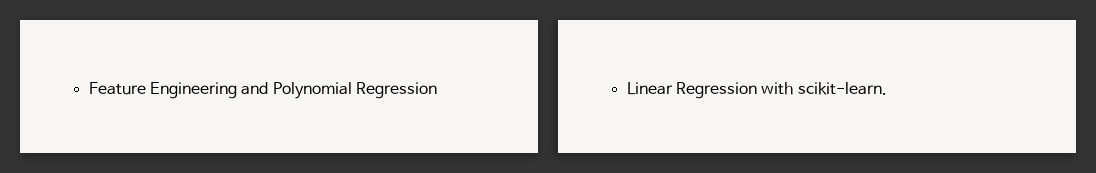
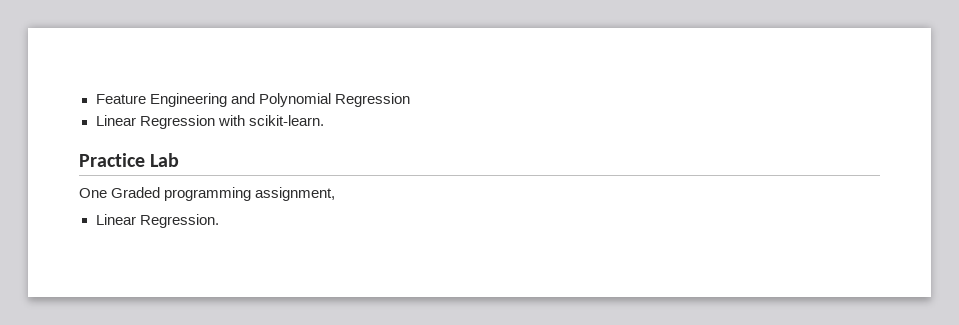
+ Practice Lab
+ One Graded programming assignment,
+ Linear Regression.

